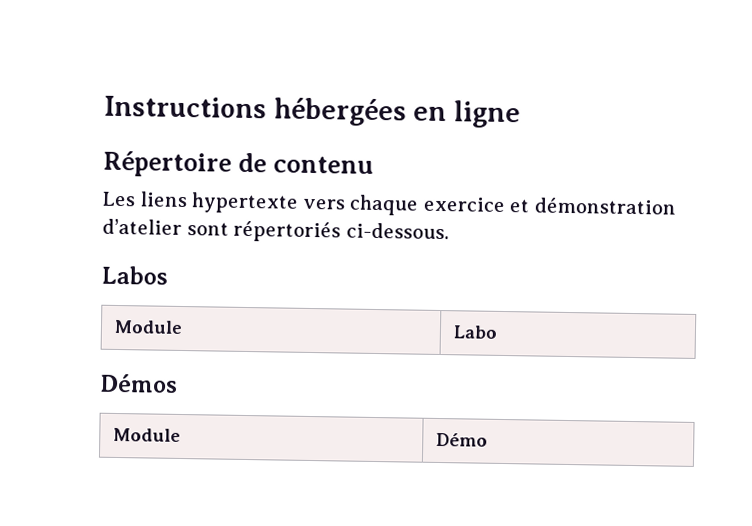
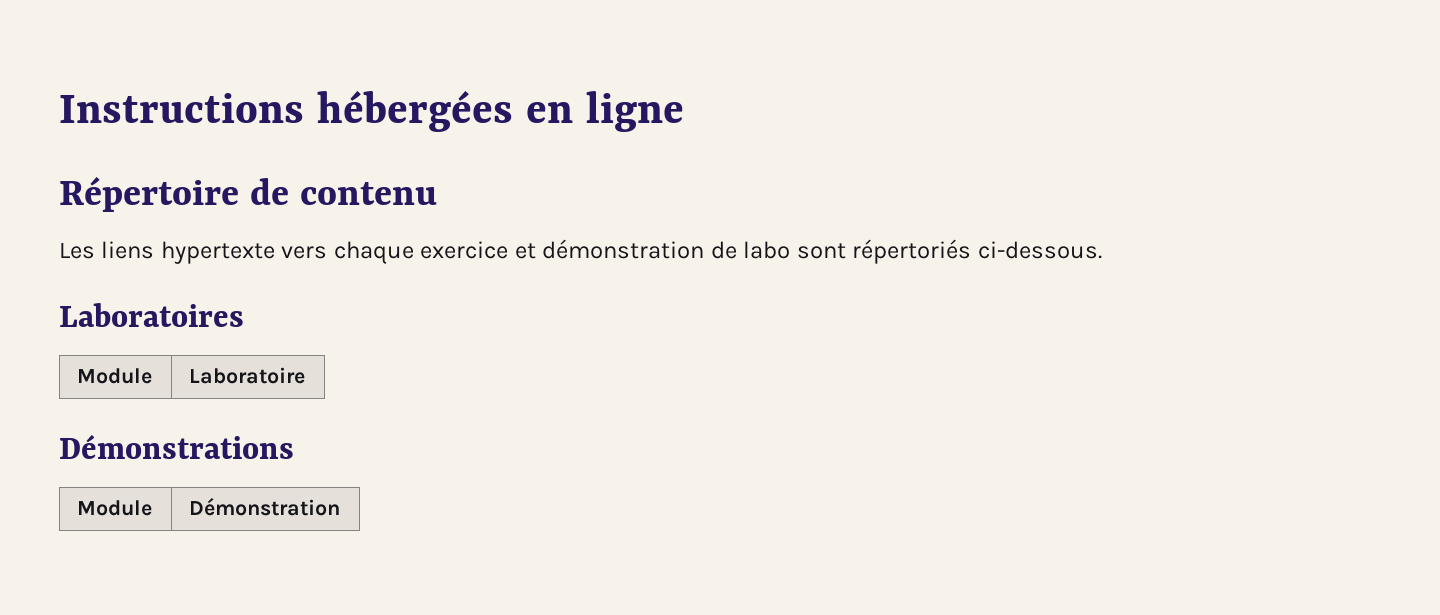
- Les liens hypertexte vers chaque exercice et démonstration d’atelier sont répertoriés ci-dessous.
+ Les liens hypertexte vers chaque exercice et démonstration de labo sont répertoriés ci-dessous.
- Labos
- Module | Labo
- Démos
- Module | Démo
+ Laboratoires
+ Module | Laboratoire
+ Démonstrations
+ Module | Démonstration

